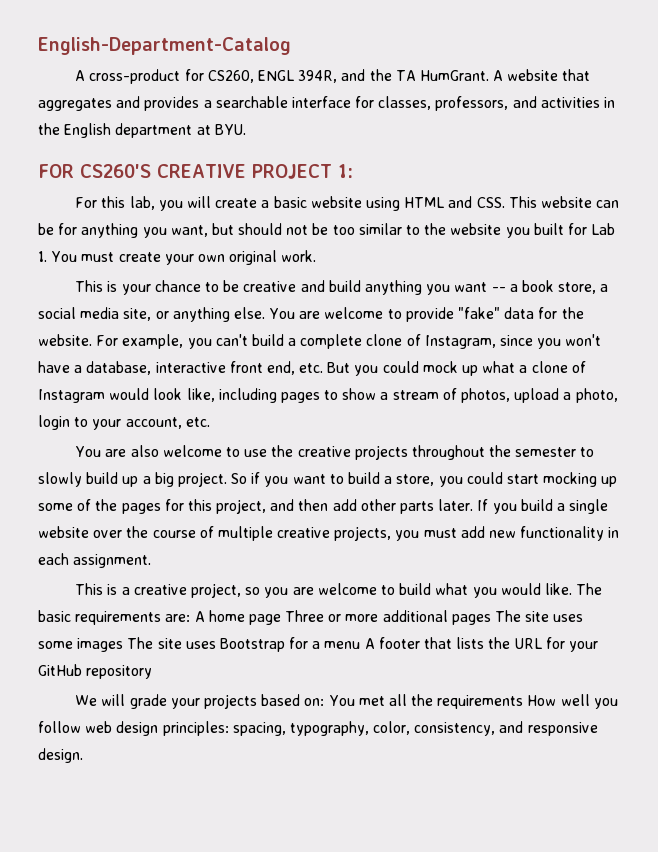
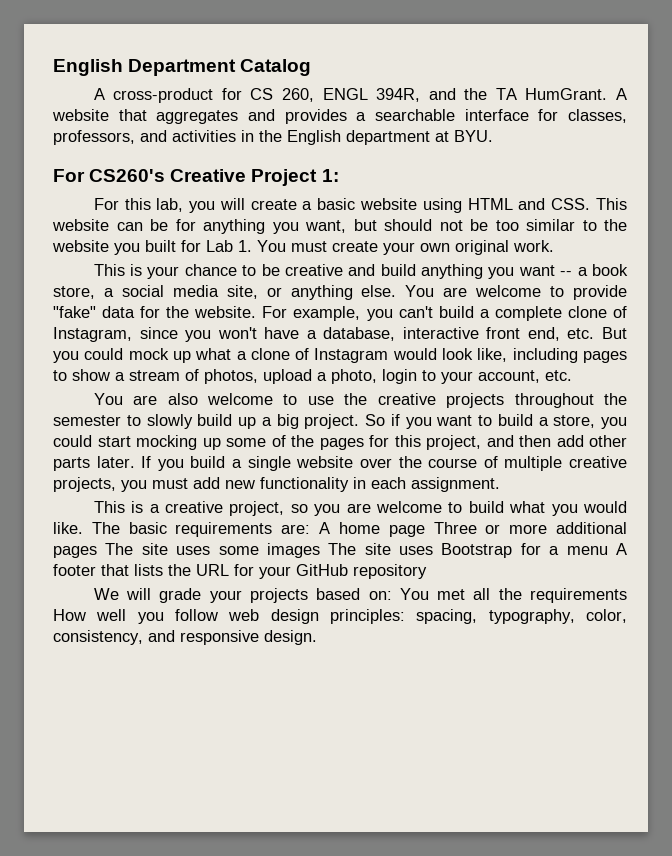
- English-Department-Catalog
+ English Department Catalog
- A cross-product for CS260, ENGL 394R, and the TA HumGrant.
+ A cross-product for CS 260, ENGL 394R, and the TA HumGrant.
- FOR CS260'S CREATIVE PROJECT 1:
+ For CS260's Creative Project 1:

